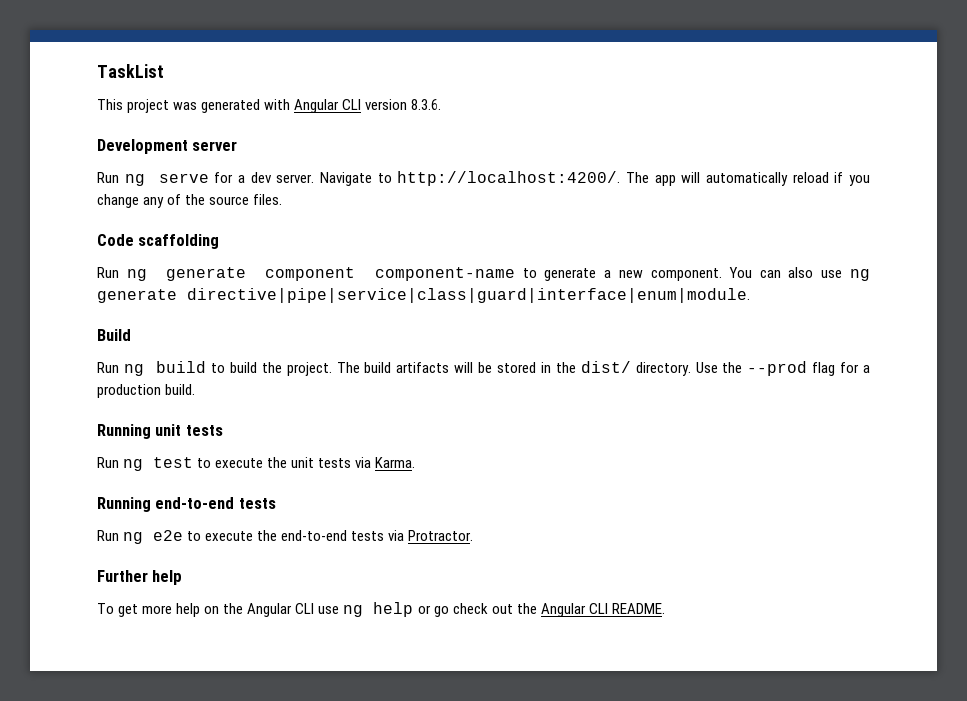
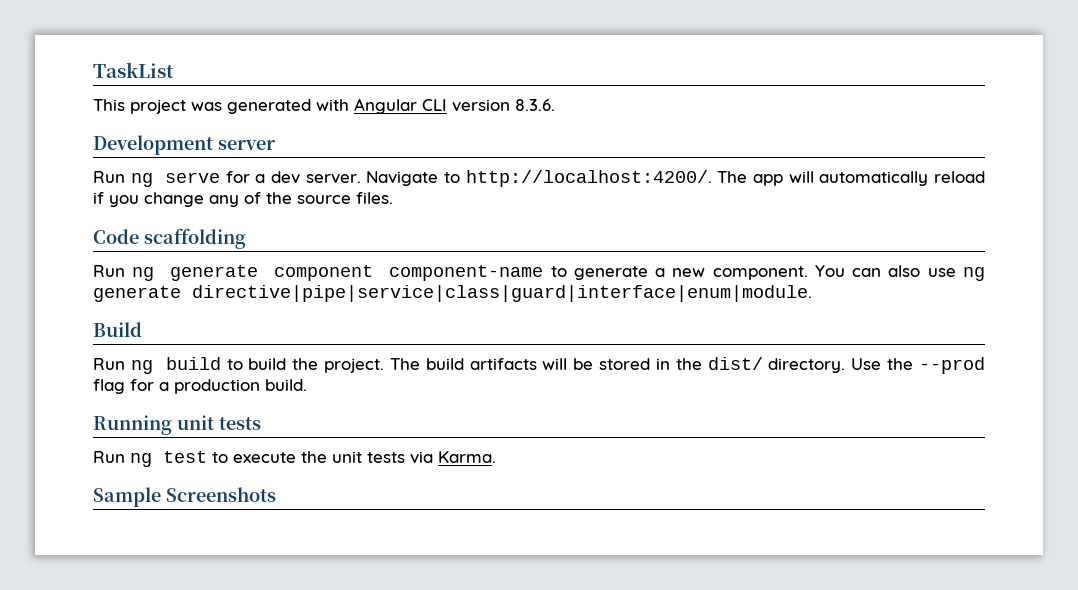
- Running end-to-end tests
- Run ng e2e to execute the end-to-end tests via Protractor.
- Further help
- To get more help on the Angular CLI use ng help or go check out the Angular CLI README.
+ Sample Screenshots

